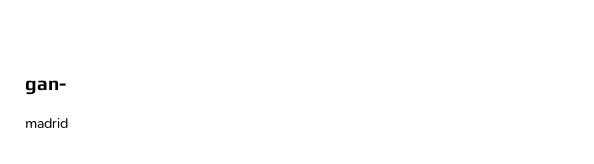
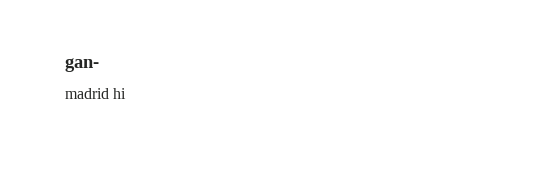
- madrid
+ madrid hi

